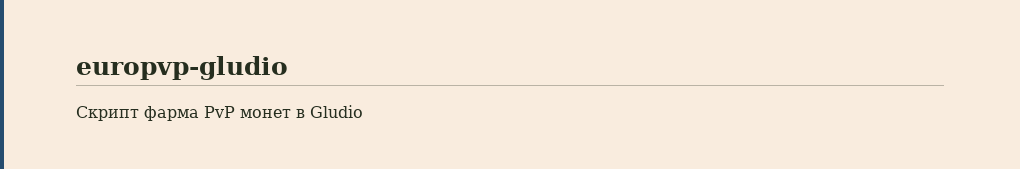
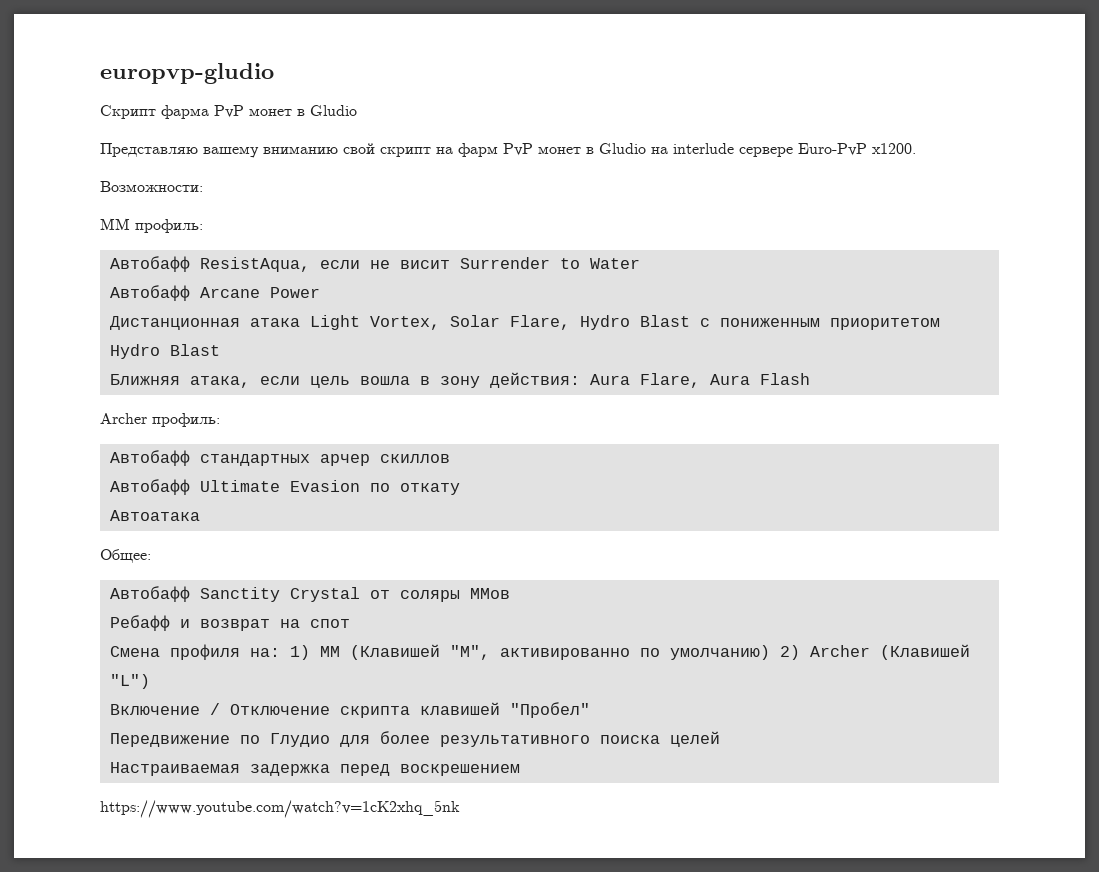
+ Представляю вашему вниманию свой скрипт на фарм PvP монет в Gludio на interlude сервере Euro-PvP x1200.
+ Возможности:
+ ММ профиль:
+ Автобафф ResistAqua, если не висит Surrender to Water
+ Автобафф Arcane Power
+ Дистанционная атака Light Vortex, Solar Flare, Hydro Blast с пониженным приоритетом Hydro Blast
+ Ближняя атака, если цель вошла в зону действия: Aura Flare, Aura Flash
+ Archer профиль:
+ Автобафф стандартных арчер скиллов
+ Автобафф Ultimate Evasion по откату
+ Автоатака
+ Общее:
+ Автобафф Sanctity Crystal от соляры ММов
+ Ребафф и возврат на спот
+ Смена профиля на: 1) ММ (Клавишей "М", активированно по умолчанию) 2) Archer (Клавишей "L")
+ Включение / Отключение скрипта клавишей "Пробел"
+ Передвижение по Глудио для более результативного поиска целей
+ Настраиваемая задержка перед воскрешением
+ https://www.youtube.com/watch?v=1cK2xhq_5nk

